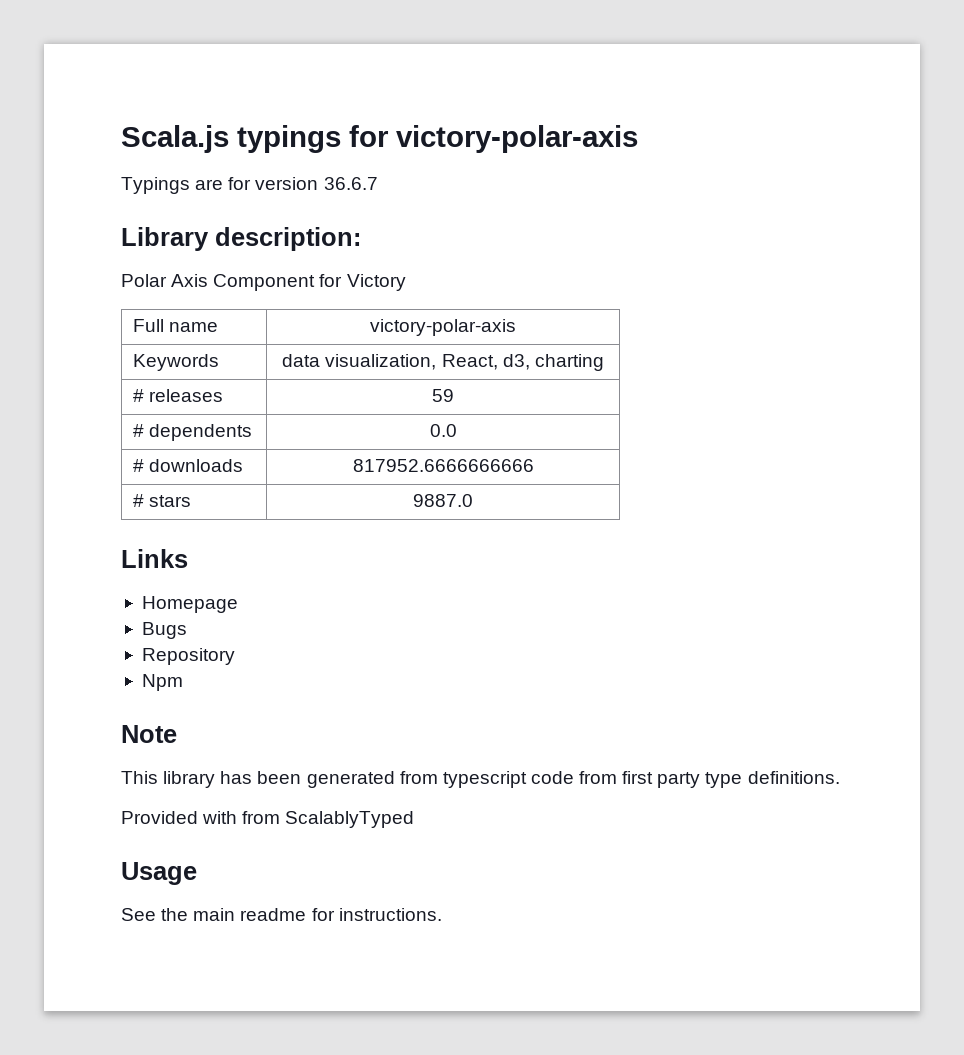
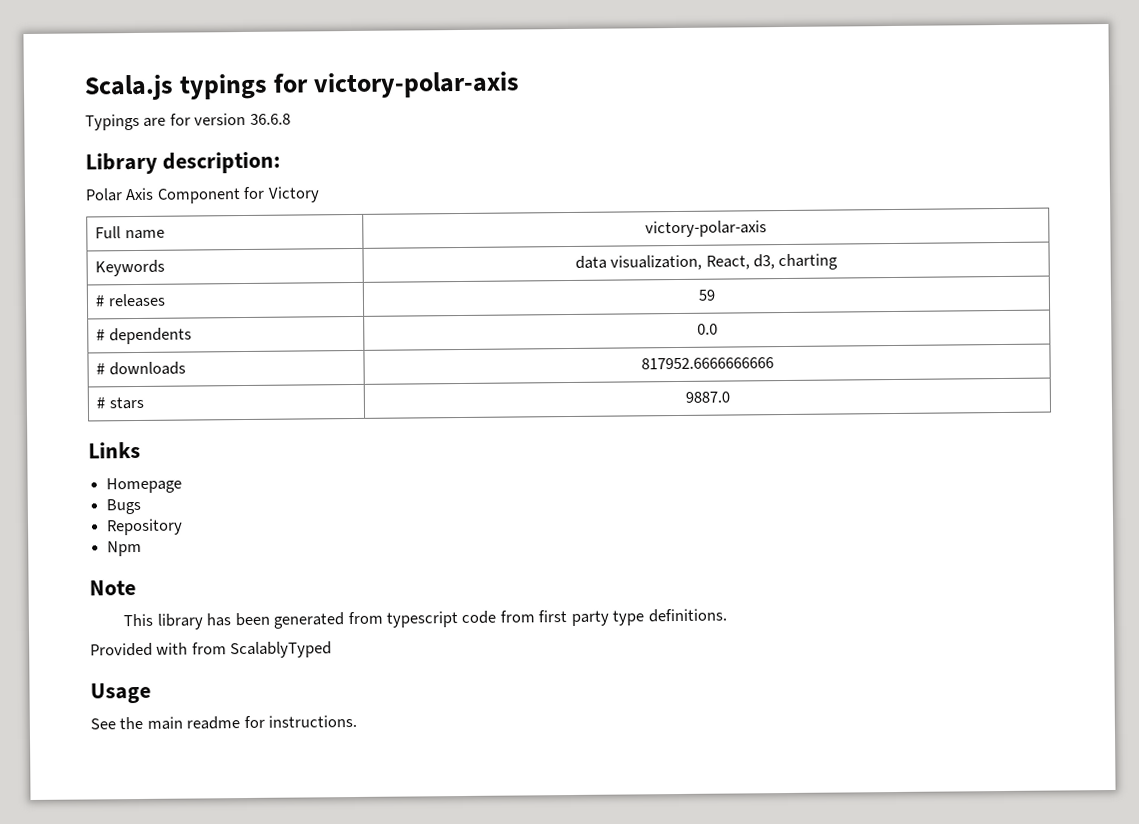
- Typings are for version 36.6.7
+ Typings are for version 36.6.8

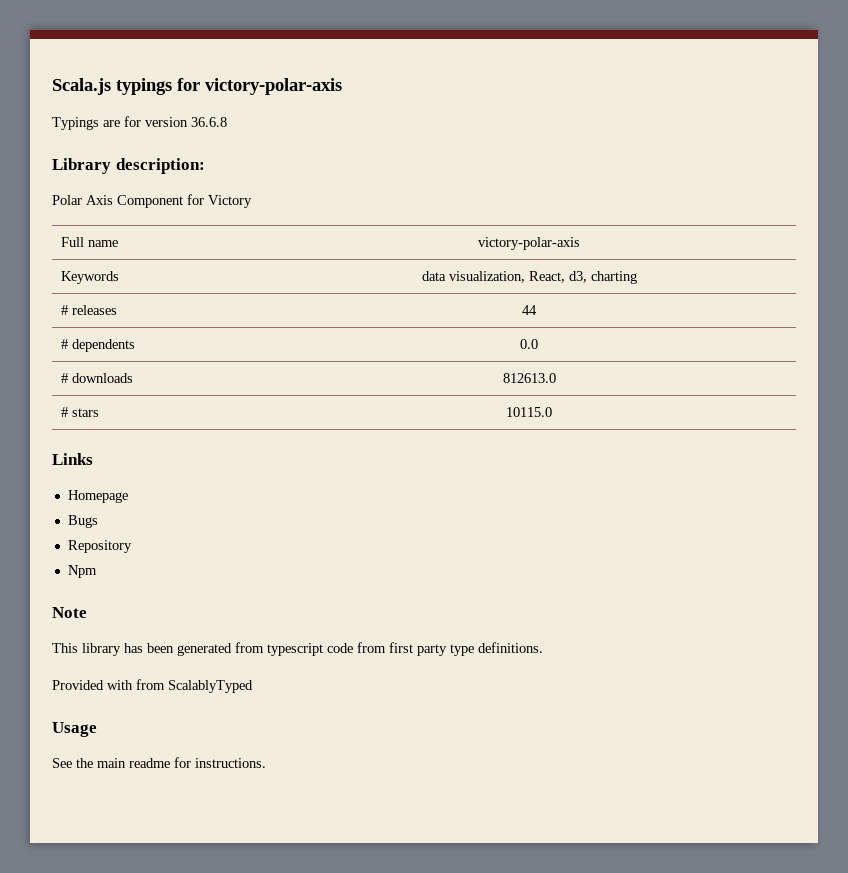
- # releases | 59
+ # releases | 44
- # downloads | 817952.6666666666
+ # downloads | 812613.0
- # stars | 9887.0
+ # stars | 10115.0

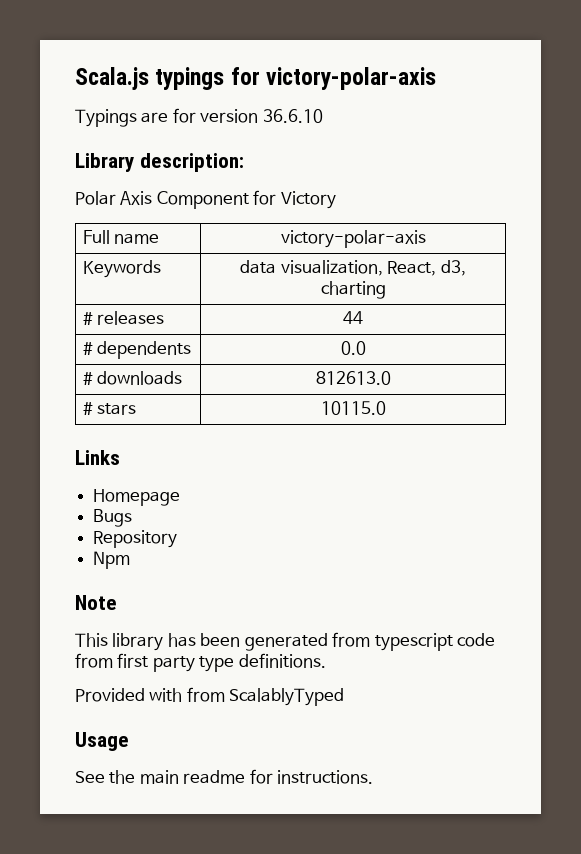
- Typings are for version 36.6.8
+ Typings are for version 36.6.10

